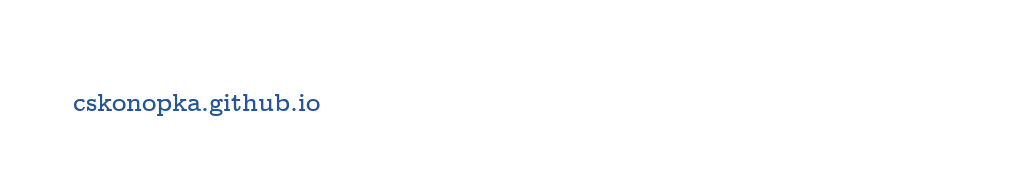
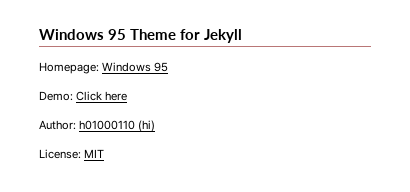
- cskonopka.github.io
+ Windows 95 Theme for Jekyll
+ Homepage: Windows 95
+ Demo: Click here
+ Author: h01000110 (hi)
+ License: MIT

